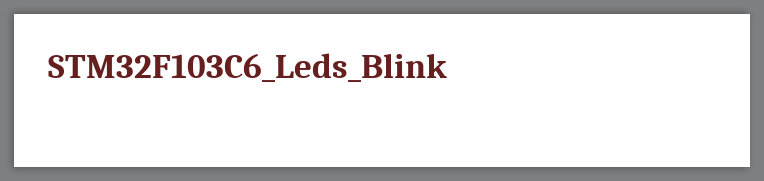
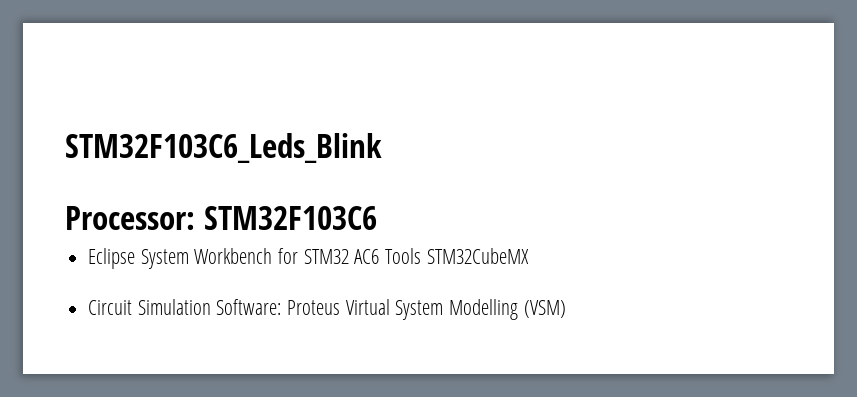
+ Processor: STM32F103C6
+ Eclipse System Workbench for STM32 AC6 Tools STM32CubeMX
+ Circuit Simulation Software: Proteus Virtual System Modelling (VSM)

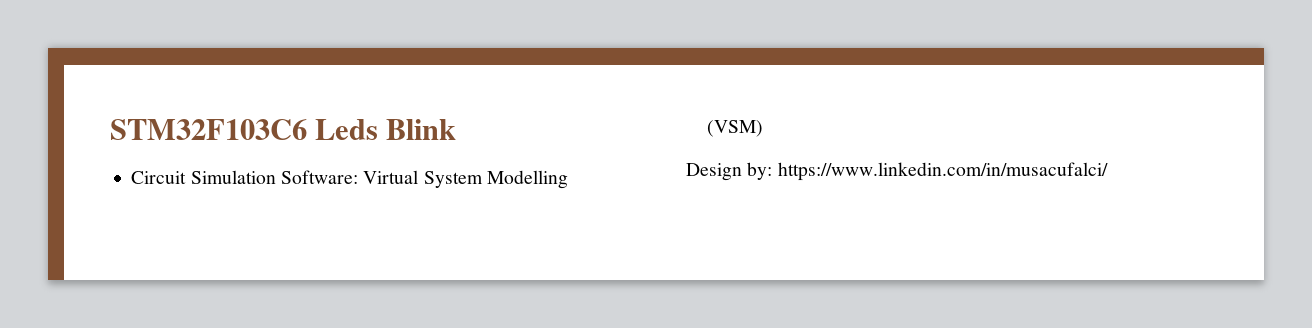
- STM32F103C6_Leds_Blink
- Processor: STM32F103C6
- Eclipse System Workbench for STM32 AC6 Tools STM32CubeMX
+ STM32F103C6 Leds Blink
- Circuit Simulation Software: Proteus Virtual System Modelling (VSM)
+ Circuit Simulation Software: Virtual System Modelling (VSM)
+ Design by: https://www.linkedin.com/in/musacufalci/

